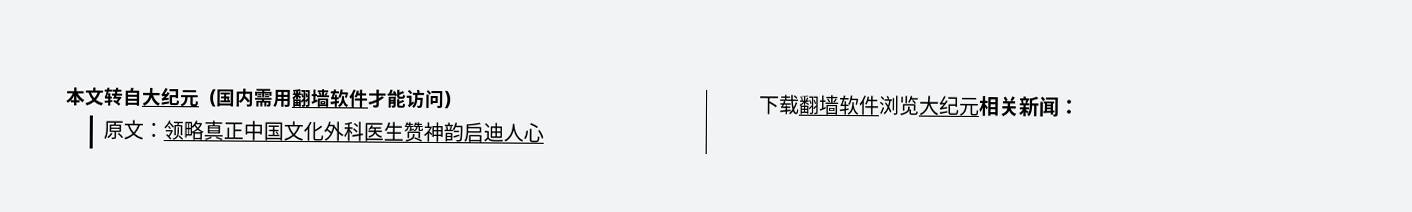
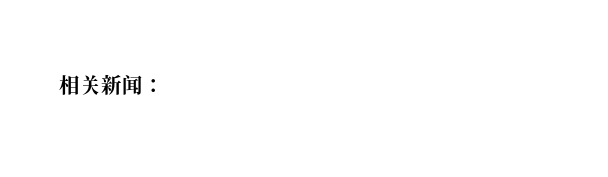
- 本文转自大纪元（国内需用翻墙软件才能访问）
- 原文：领略真正中国文化外科医生赞神韵启迪人心
- 下载翻墙软件浏览大纪元相关新闻：
+ 相关新闻：

